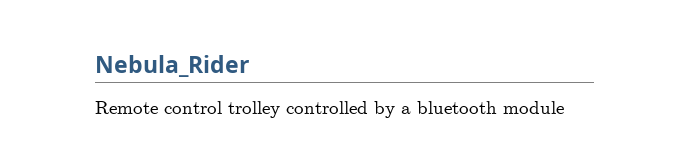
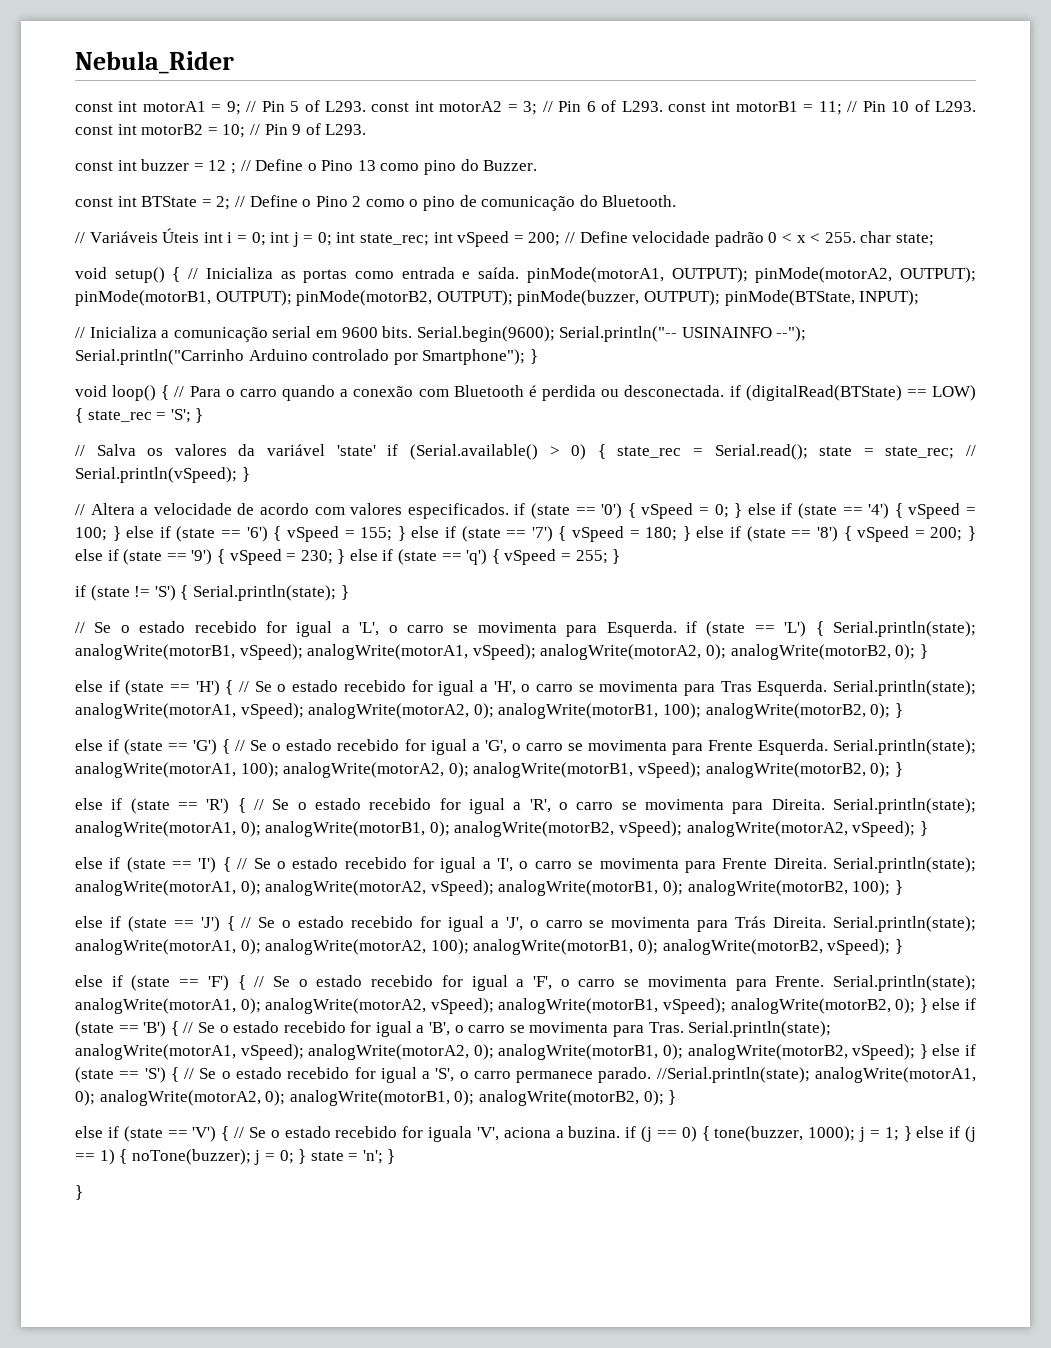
- Remote control trolley controlled by a bluetooth module
+ const int motorA1 = 9; // Pin 5 of L293. const int motorA2 = 3; // Pin 6 of L293. const int motorB1 = 11; // Pin 10 of L293. const int motorB2 = 10; // Pin 9 of L293.
+ const int buzzer = 12 ; // Define o Pino 13 como pino do Buzzer.
+ const int BTState = 2; // Define o Pino 2 como o pino de comunicação do Bluetooth.
+ // Variáveis Úteis int i = 0; int j = 0; int state_rec; int vSpeed = 200; // Define velocidade padrão 0 < x < 255. char state;
+ void setup() { // Inicializa as portas como entrada e saída. pinMode(motorA1, OUTPUT); pinMode(motorA2, OUTPUT); pinMode(motorB1, OUTPUT); pinMode(motorB2, OUTPUT); pinMode(buzzer, OUTPUT); pinMode(BTState, INPUT);
+ // Inicializa a comunicação serial em 9600 bits. Serial.begin(9600); Serial.println("-- USINAINFO --"); Serial.println("Carrinho Arduino controlado por Smartphone"); }
+ void loop() { // Para o carro quando a conexão com Bluetooth é perdida ou desconectada. if (digitalRead(BTState) == LOW) { state_rec = 'S'; }
+ // Salva os valores da variável 'state' if (Serial.available() > 0) { state_rec = Serial.read(); state = state_rec; // Serial.println(vSpeed); }
+ // Altera a velocidade de acordo com valores especificados. if (state == '0') { vSpeed = 0; } else if (state == '4') { vSpeed = 100; } else if (state == '6') { vSpeed = 155; } else if (state == '7') { vSpeed = 180; } else if (state == '8') { vSpeed = 200; } else if (state == '9') { vSpeed = 230; } else if (state == 'q') { vSpeed = 255; }
+ if (state != 'S') { Serial.println(state); }
+ // Se o estado recebido for igual a 'L', o carro se movimenta para Esquerda. if (state == 'L') { Serial.println(state); analogWrite(motorB1, vSpeed); analogWrite(motorA1, vSpeed); analogWrite(motorA2, 0); analogWrite(motorB2, 0); }
+ else if (state == 'H') { // Se o estado recebido for igual a 'H', o carro se movimenta para Tras Esquerda. Serial.println(state); analogWrite(motorA1, vSpeed); analogWrite(motorA2, 0); analogWrite(motorB1, 100); analogWrite(motorB2, 0); }
+ else if (state == 'G') { // Se o estado recebido for igual a 'G', o carro se movimenta para Frente Esquerda. Serial.println(state); analogWrite(motorA1, 100); analogWrite(motorA2, 0); analogWrite(motorB1, vSpeed); analogWrite(motorB2, 0); }
+ else if (state == 'R') { // Se o estado recebido for igual a 'R', o carro se movimenta para Direita. Serial.println(state); analogWrite(motorA1, 0); analogWrite(motorB1, 0); analogWrite(motorB2, vSpeed); analogWrite(motorA2, vSpeed); }
+ else if (state == 'I') { // Se o estado recebido for igual a 'I', o carro se movimenta para Frente Direita. Serial.println(state); analogWrite(motorA1, 0); analogWrite(motorA2, vSpeed); analogWrite(motorB1, 0); analogWrite(motorB2, 100); }
+ else if (state == 'J') { // Se o estado recebido for igual a 'J', o carro se movimenta para Trás Direita. Serial.println(state); analogWrite(motorA1, 0); analogWrite(motorA2, 100); analogWrite(motorB1, 0); analogWrite(motorB2, vSpeed); }
+ else if (state == 'F') { // Se o estado recebido for igual a 'F', o carro se movimenta para Frente. Serial.println(state); analogWrite(motorA1, 0); analogWrite(motorA2, vSpeed); analogWrite(motorB1, vSpeed); analogWrite(motorB2, 0); } else if (state == 'B') { // Se o estado recebido for igual a 'B', o carro se movimenta para Tras. Serial.println(state); analogWrite(motorA1, vSpeed); analogWrite(motorA2, 0); analogWrite(motorB1, 0); analogWrite(motorB2, vSpeed); } else if (state == 'S') { // Se o estado recebido for igual a 'S', o carro permanece parado. //Serial.println(state); analogWrite(motorA1, 0); analogWrite(motorA2, 0); analogWrite(motorB1, 0); analogWrite(motorB2, 0); }
+ else if (state == 'V') { // Se o estado recebido for iguala 'V', aciona a buzina. if (j == 0) { tone(buzzer, 1000); j = 1; } else if (j == 1) { noTone(buzzer); j = 0; } state = 'n'; }
+ }

